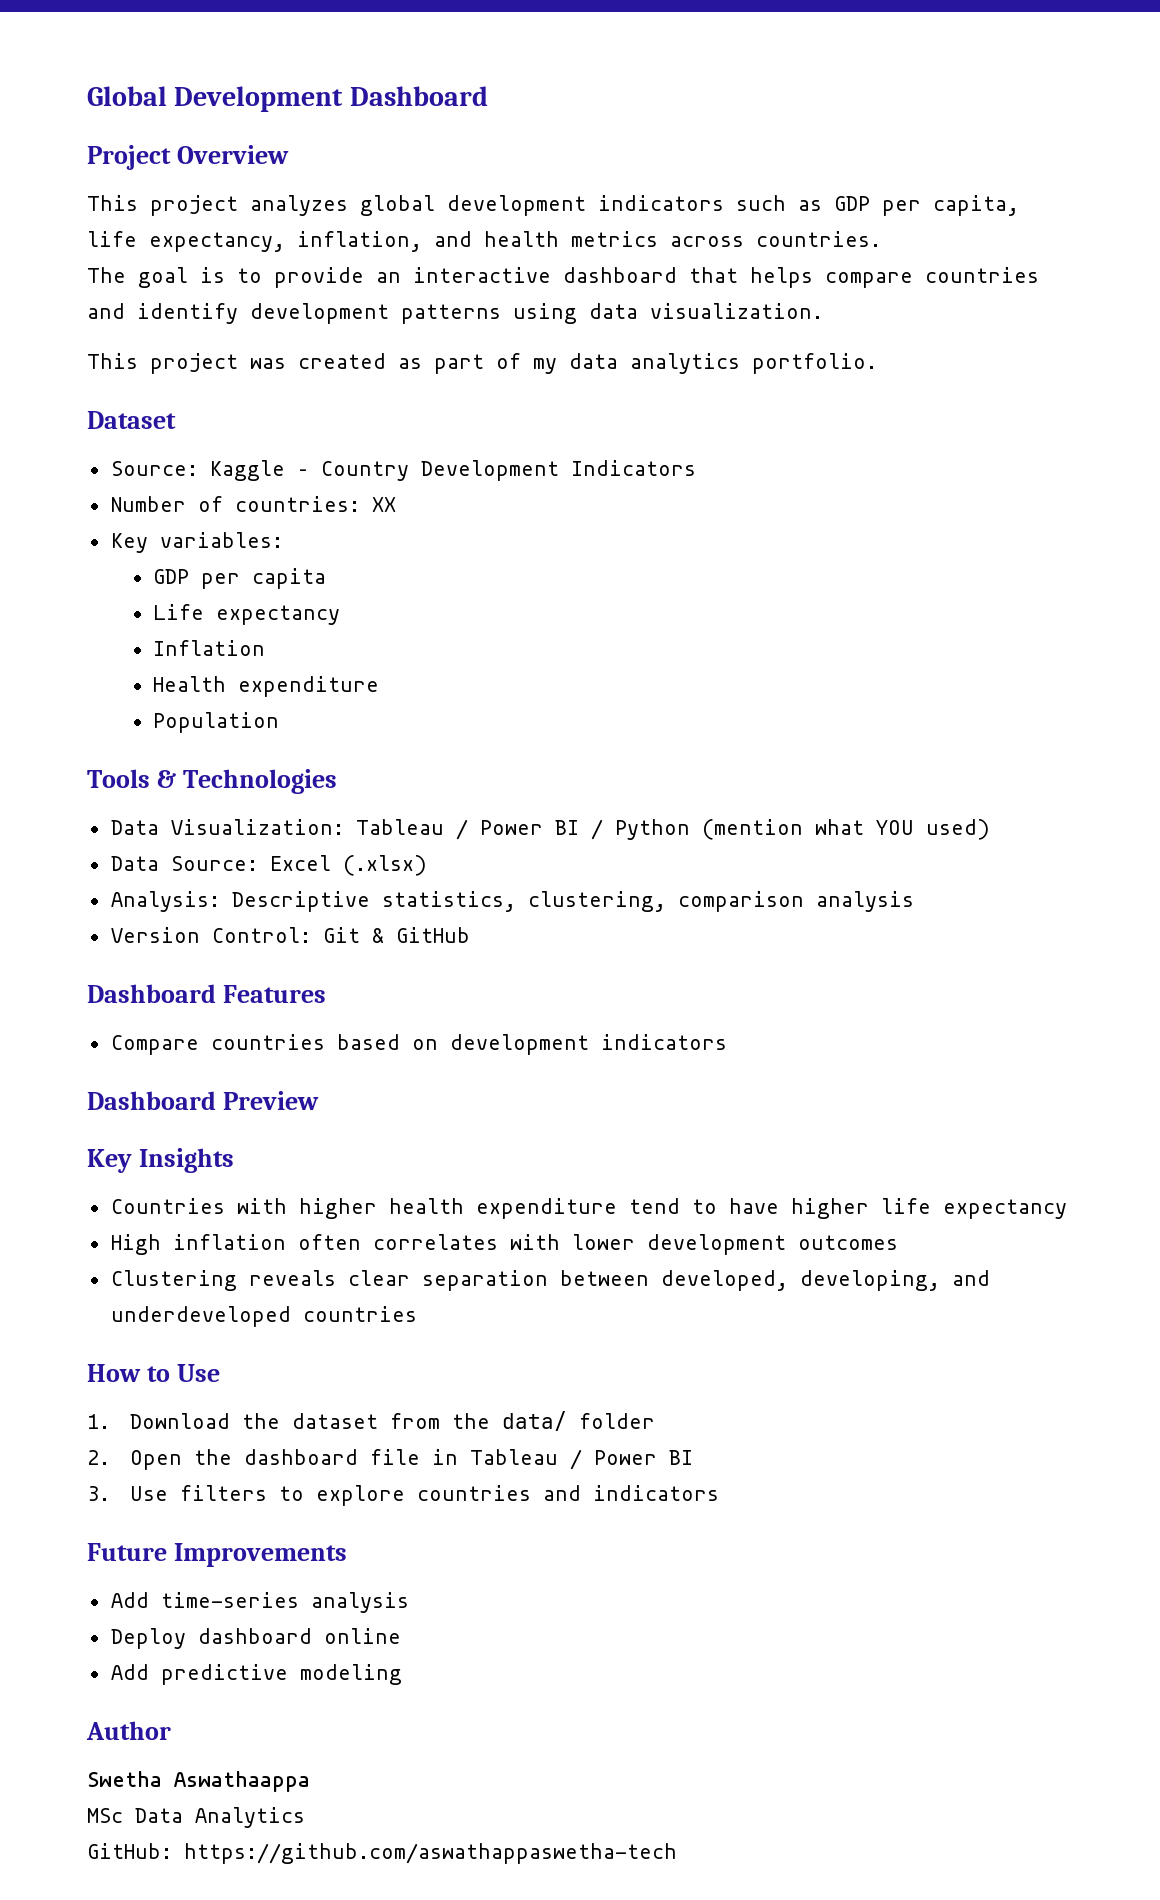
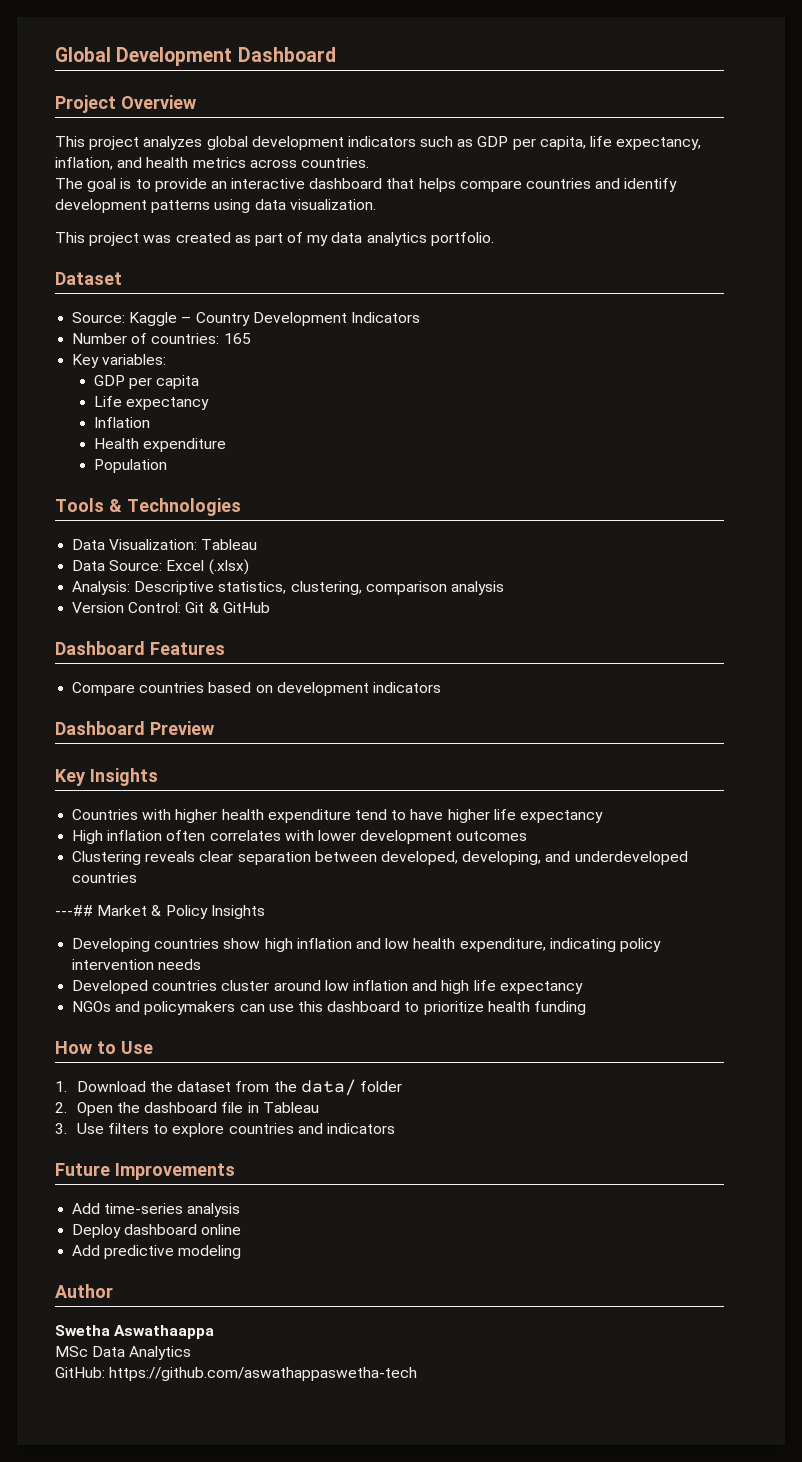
- Number of countries: XX
+ Number of countries: 165
- Data Visualization: Tableau / Power BI / Python (mention what YOU used)
+ Data Visualization: Tableau
+ ---## Market & Policy Insights
+ Developing countries show high inflation and low health expenditure, indicating policy intervention needs
+ Developed countries cluster around low inflation and high life expectancy
+ NGOs and policymakers can use this dashboard to prioritize health funding
- 2. Open the dashboard file in Tableau / Power BI
+ 2. Open the dashboard file in Tableau

